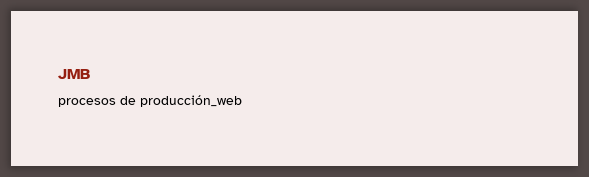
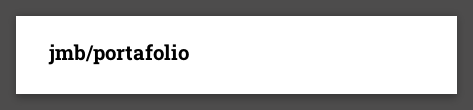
- JMB
- procesos de producción_web
+ jmb/portafolio

